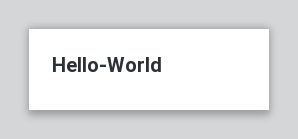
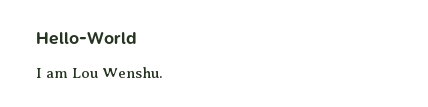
+ I am Lou Wenshu.

